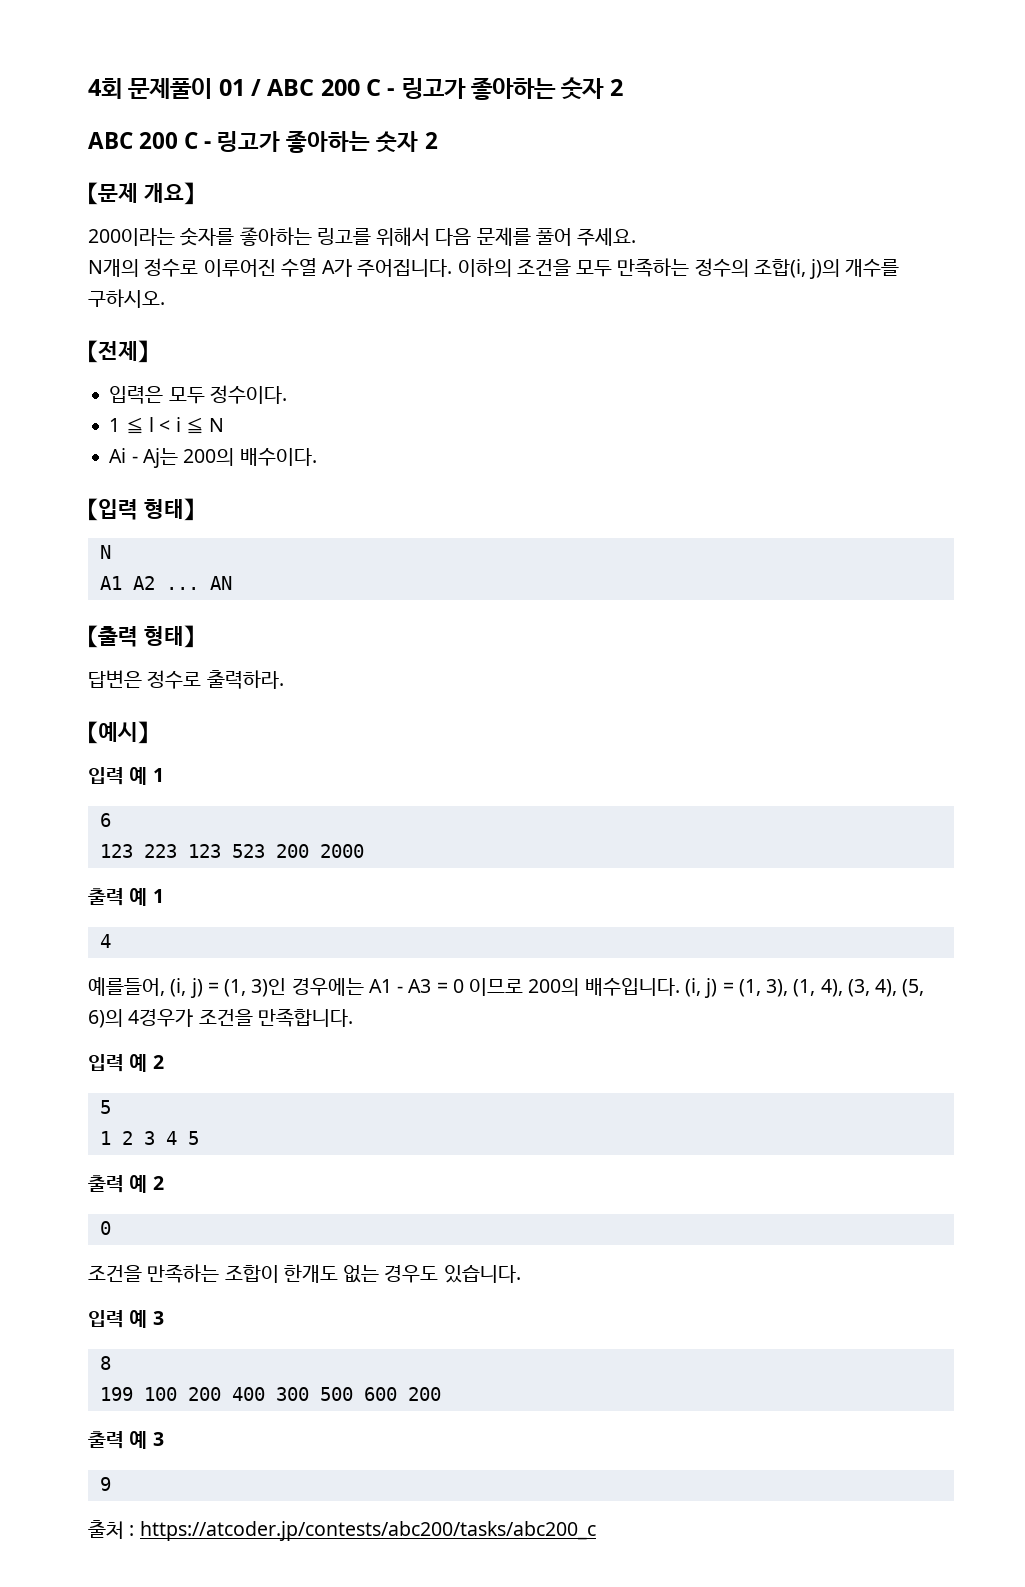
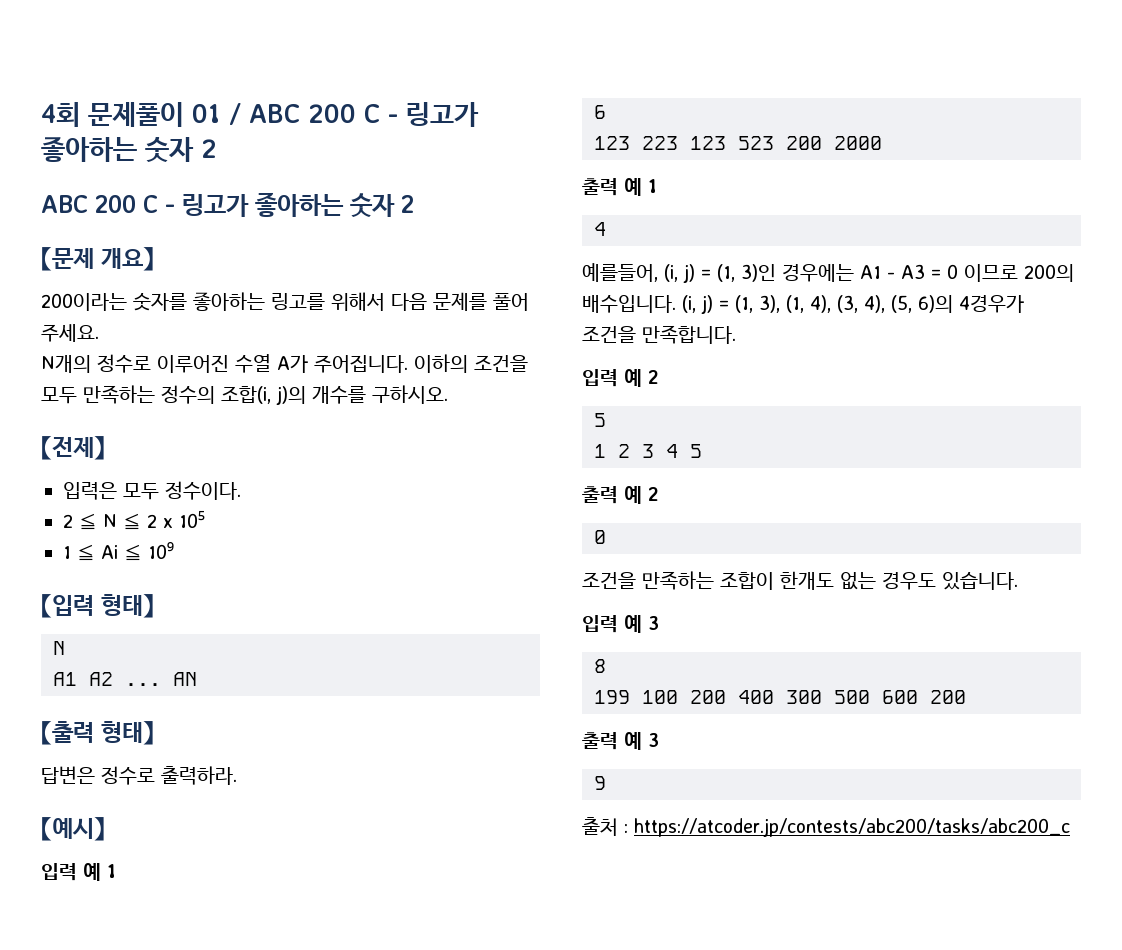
- 1 ≦ l < i ≦ N
- Ai - Aj는 200의 배수이다.
+ 2 ≦ N ≦ 2 x 10⁵
+ 1 ≦ Ai ≦ 10⁹

